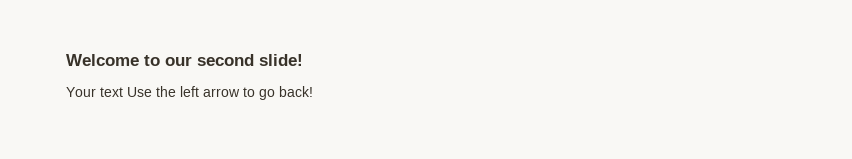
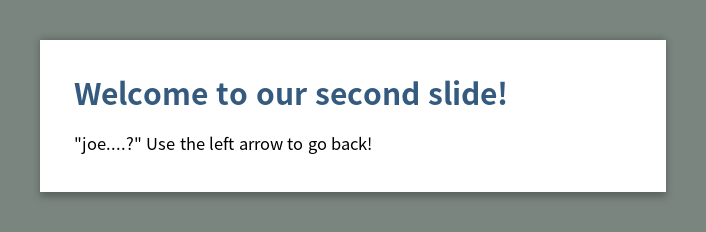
- Your text Use the left arrow to go back!
+ "joe....?" Use the left arrow to go back!

